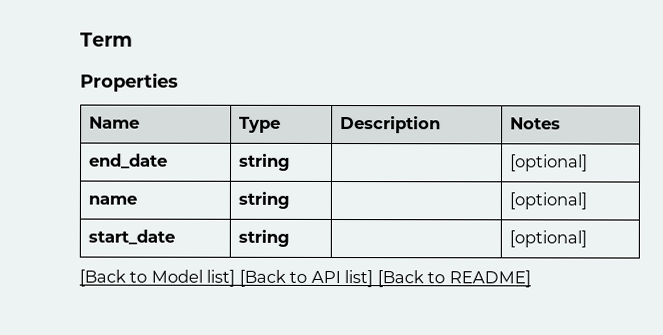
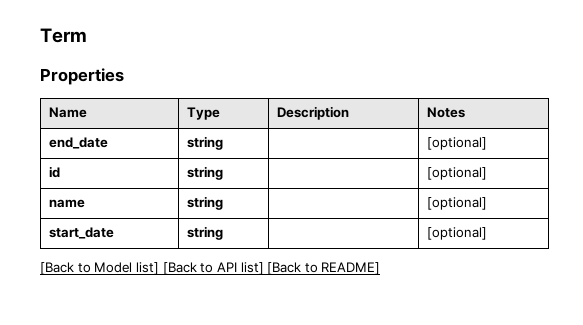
+ id | string | | [optional]

